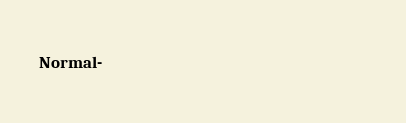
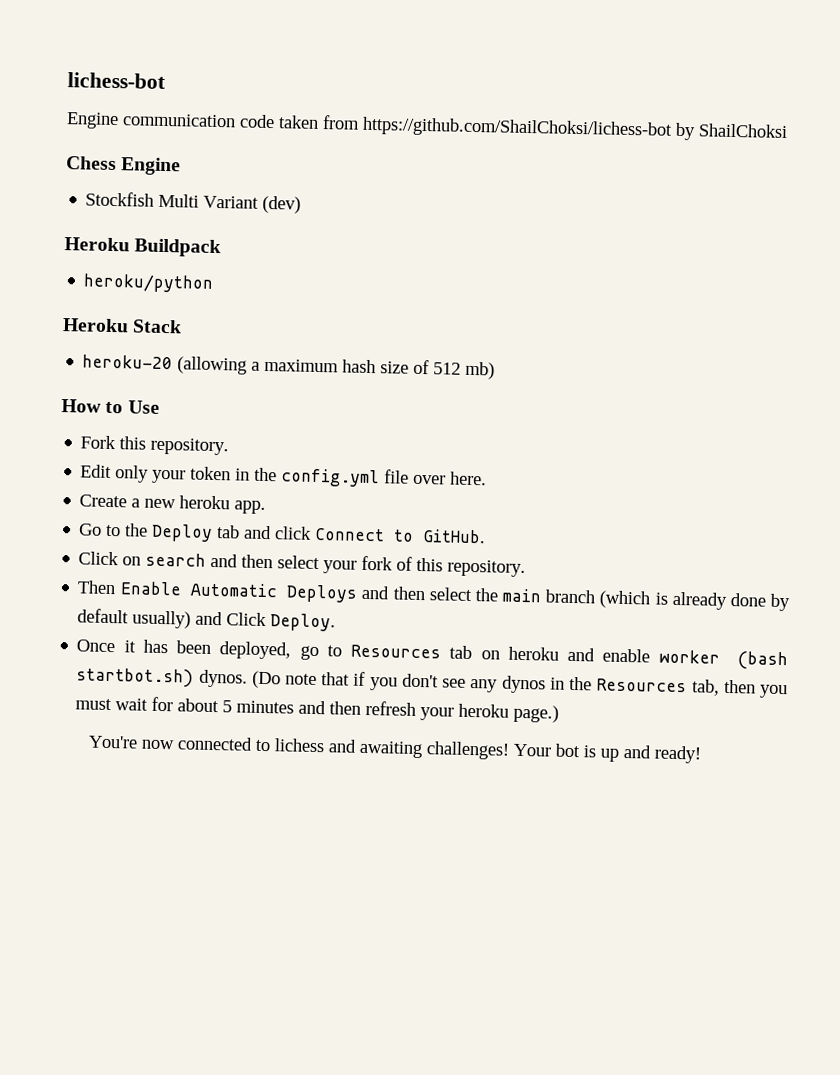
- Normal-
+ lichess-bot
+ Engine communication code taken from https://github.com/ShailChoksi/lichess-bot by ShailChoksi
+ Chess Engine
+ Stockfish Multi Variant (dev)
+ Heroku Buildpack
+ heroku/python
+ Heroku Stack
+ heroku-20 (allowing a maximum hash size of 512 mb)
+ How to Use
+ Fork this repository.
+ Edit only your token in the config.yml file over here.
+ Create a new heroku app.
+ Go to the Deploy tab and click Connect to GitHub.
+ Click on search and then select your fork of this repository.
+ Then Enable Automatic Deploys and then select the main branch (which is already done by default usually) and Click Deploy.
+ Once it has been deployed, go to Resources tab on heroku and enable worker (bash startbot.sh) dynos. (Do note that if you don't see any dynos in the Resources tab, then you must wait for about 5 minutes and then refresh your heroku page.)
+ You're now connected to lichess and awaiting challenges! Your bot is up and ready!

